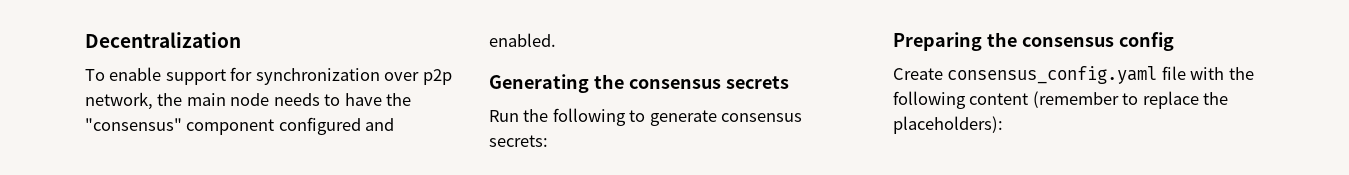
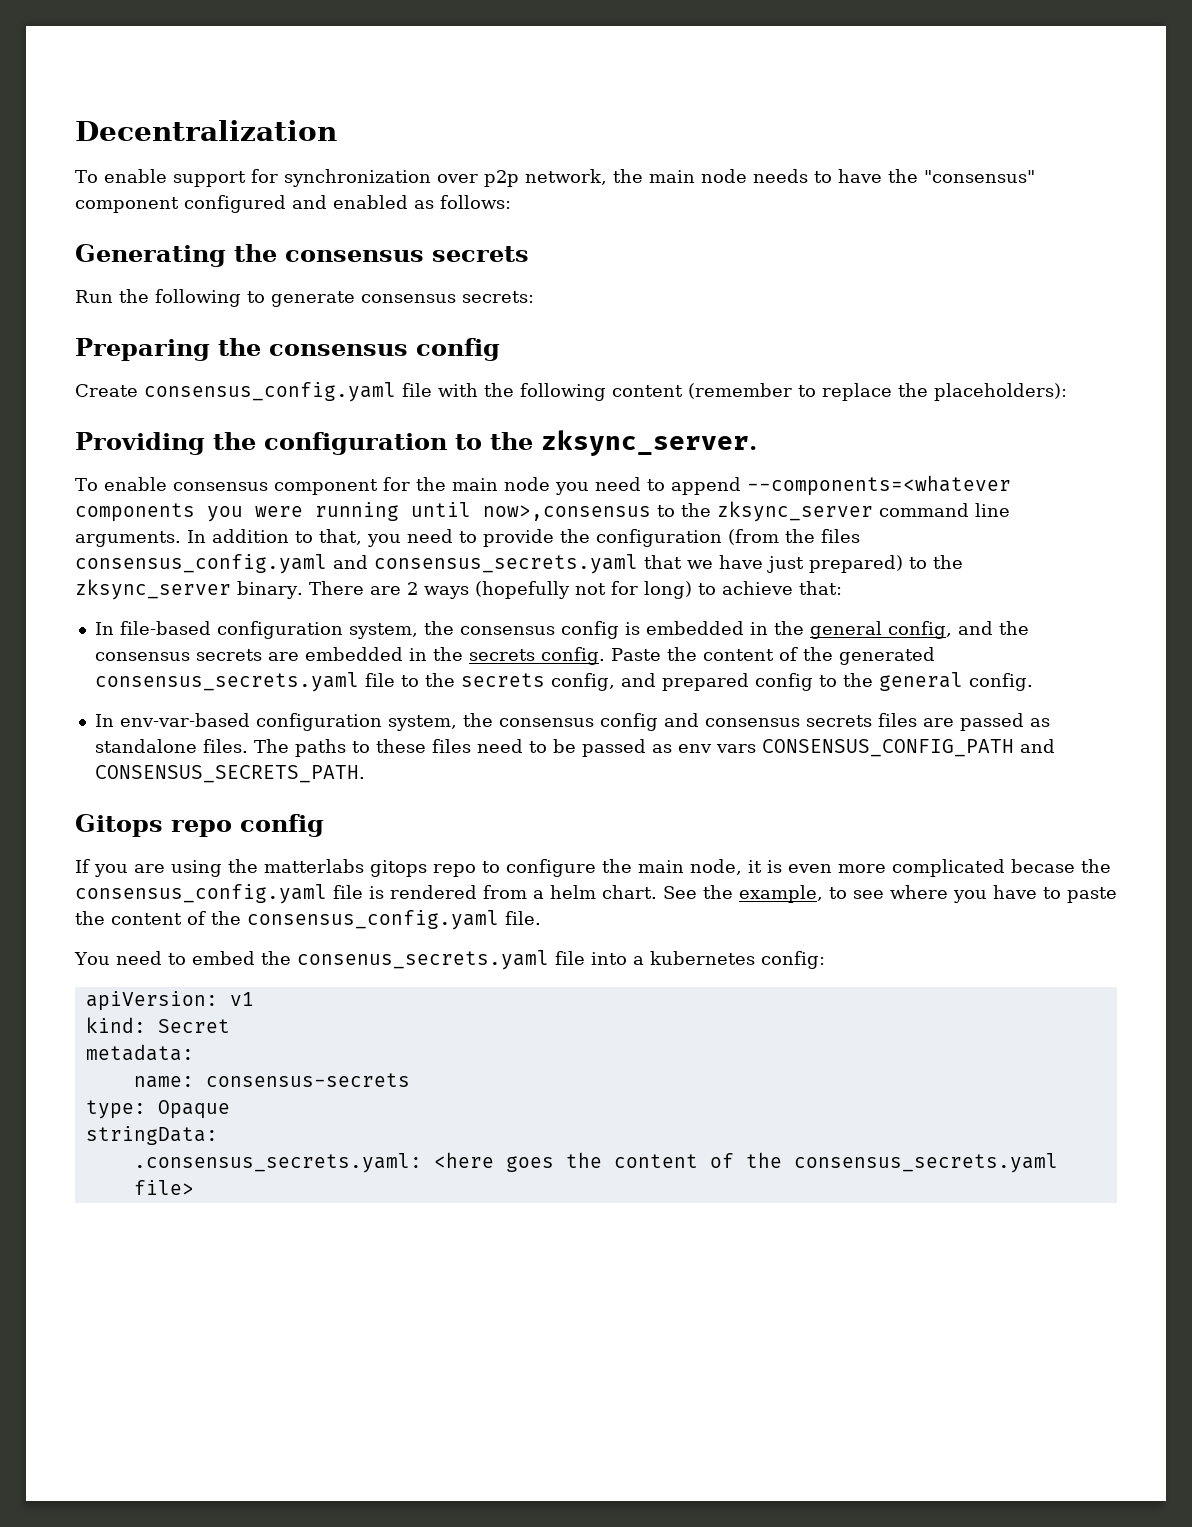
- To enable support for synchronization over p2p network, the main node needs to have the "consensus" component configured and enabled.
+ To enable support for synchronization over p2p network, the main node needs to have the "consensus" component configured and enabled as follows:
+ Providing the configuration to the zksync_server.
+ To enable consensus component for the main node you need to append --components=<whatever components you were running until now>,consensus to the zksync_server command line arguments. In addition to that, you need to provide the configuration (from the files consensus_config.yaml and consensus_secrets.yaml that we have just prepared) to the zksync_server binary. There are 2 ways (hopefully not for long) to achieve that:
+ In file-based configuration system, the consensus config is embedded in the general config, and the consensus secrets are embedded in the secrets config. Paste the content of the generated consensus_secrets.yaml file to the secrets config, and prepared config to the general config.
+ In env-var-based configuration system, the consensus config and consensus secrets files are passed as standalone files. The paths to these files need to be passed as env vars CONSENSUS_CONFIG_PATH and CONSENSUS_SECRETS_PATH.
+ Gitops repo config
+ If you are using the matterlabs gitops repo to configure the main node, it is even more complicated becase the consensus_config.yaml file is rendered from a helm chart. See the example, to see where you have to paste the content of the consensus_config.yaml file.
+ You need to embed the consenus_secrets.yaml file into a kubernetes config:
+ apiVersion: v1
+ kind: Secret
+ metadata:
+ name: consensus-secrets
+ type: Opaque
+ stringData:
+ .consensus_secrets.yaml: <here goes the content of the consensus_secrets.yaml file>

